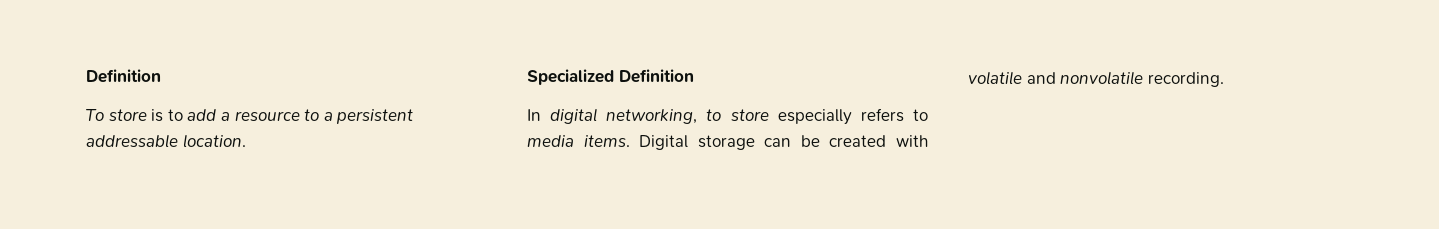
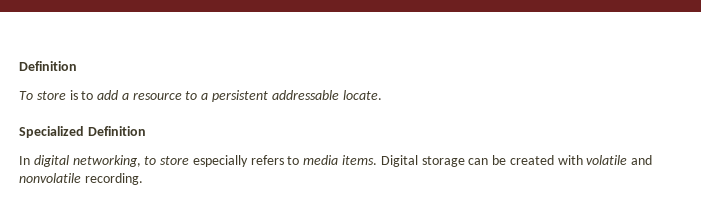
- To store is to add a resource to a persistent addressable location.
+ To store is to add a resource to a persistent addressable locate.

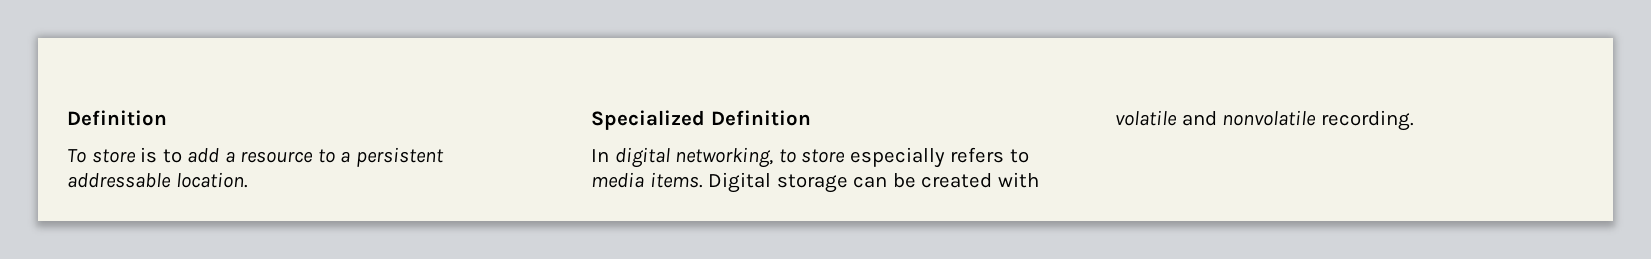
- To store is to add a resource to a persistent addressable locate.
+ To store is to add a resource to a persistent addressable location.

